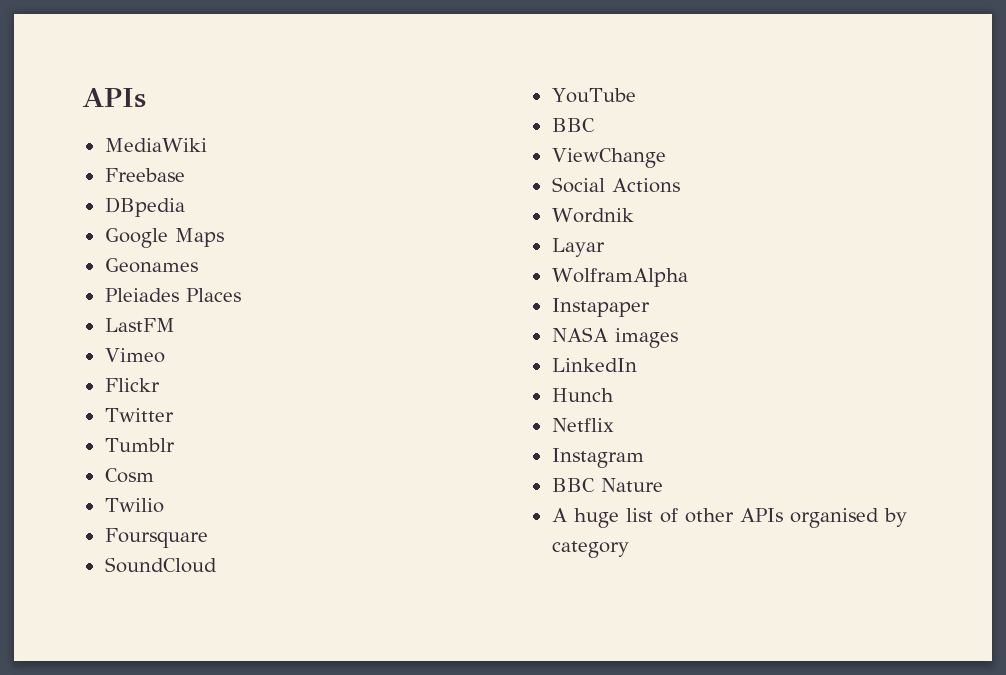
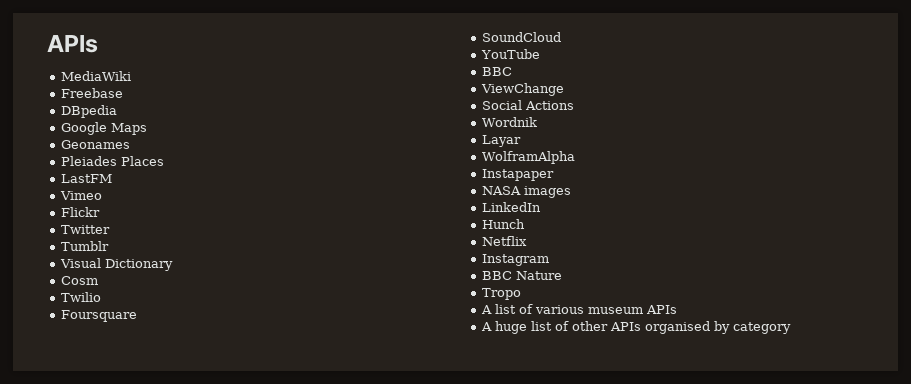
+ Visual Dictionary
+ Tropo
+ A list of various museum APIs

